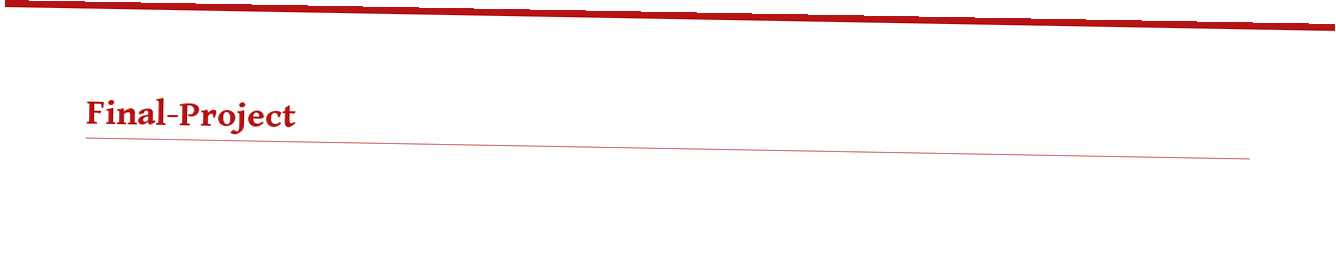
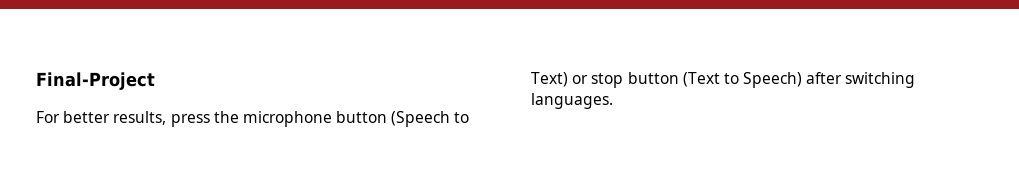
+ For better results, press the microphone button (Speech to Text) or stop button (Text to Speech) after switching languages.

